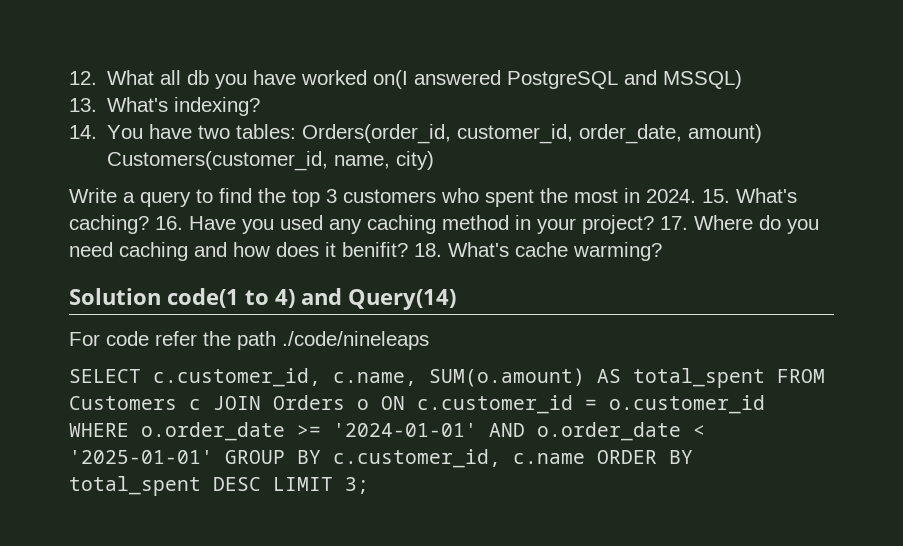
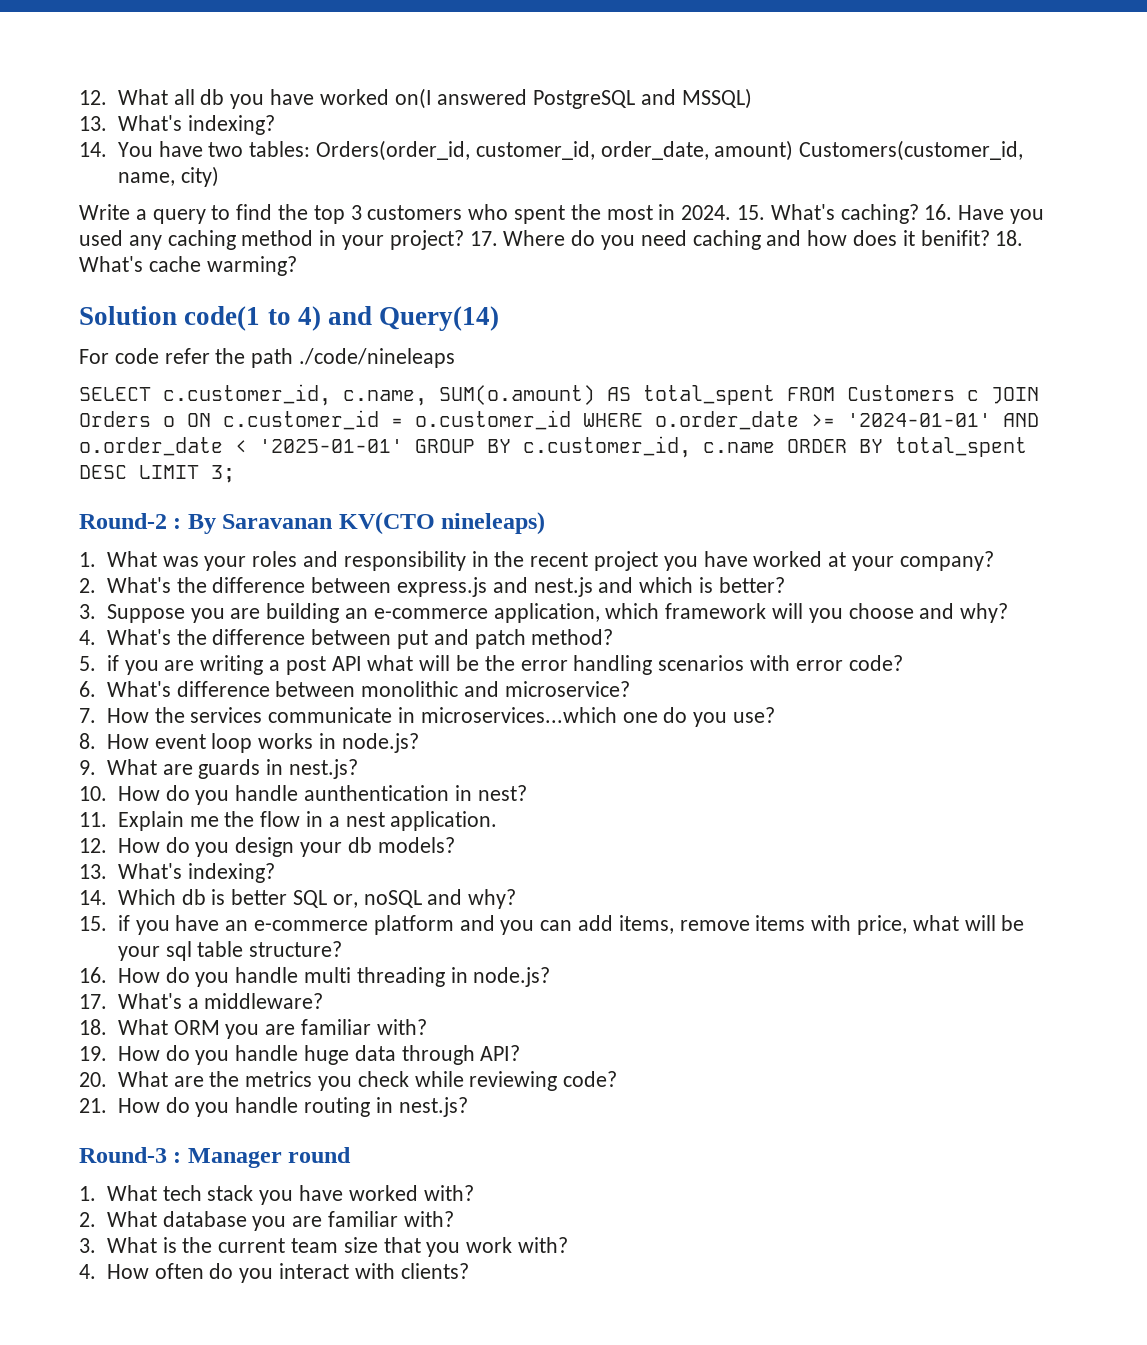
+ Round-2 : By Saravanan KV(CTO nineleaps)
+ 1. What was your roles and responsibility in the recent project you have worked at your company?
+ 2. What's the difference between express.js and nest.js and which is better?
+ 3. Suppose you are building an e-commerce application, which framework will you choose and why?
+ 4. What's the difference between put and patch method?
+ 5. if you are writing a post API what will be the error handling scenarios with error code?
+ 6. What's difference between monolithic and microservice?
+ 7. How the services communicate in microservices...which one do you use?
+ 8. How event loop works in node.js?
+ 9. What are guards in nest.js?
+ 10. How do you handle aunthentication in nest?
+ 11. Explain me the flow in a nest application.
+ 12. How do you design your db models?
+ 13. What's indexing?
+ 14. Which db is better SQL or, noSQL and why?
+ 15. if you have an e-commerce platform and you can add items, remove items with price, what will be your sql table structure?
+ 16. How do you handle multi threading in node.js?
+ 17. What's a middleware?
+ 18. What ORM you are familiar with?
+ 19. How do you handle huge data through API?
+ 20. What are the metrics you check while reviewing code?
+ 21. How do you handle routing in nest.js?
+ Round-3 : Manager round
+ 1. What tech stack you have worked with?
+ 2. What database you are familiar with?
+ 3. What is the current team size that you work with?
+ 4. How often do you interact with clients?

